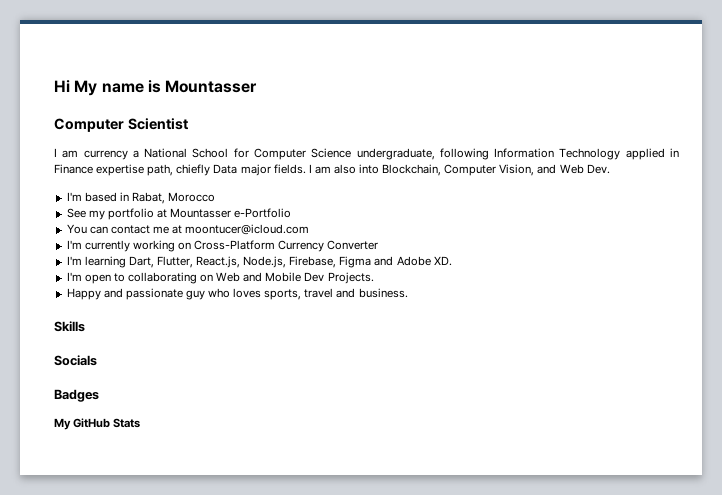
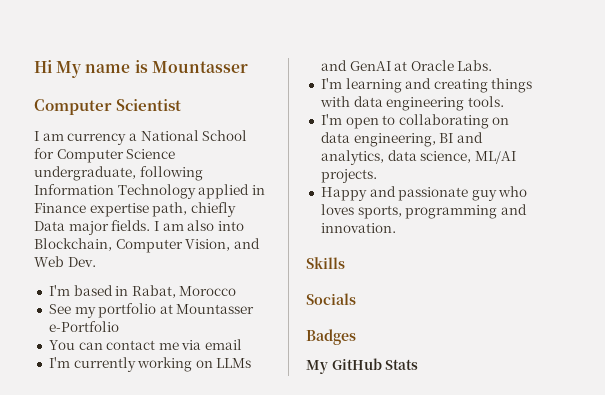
- You can contact me at moontucer@icloud.com
+ You can contact me via email
- I'm currently working on Cross-Platform Currency Converter
- I'm learning Dart, Flutter, React.js, Node.js, Firebase, Figma and Adobe XD.
+ I'm currently working on LLMs and GenAI at Oracle Labs.
+ I'm learning and creating things with data engineering tools.
- I'm open to collaborating on Web and Mobile Dev Projects.
+ I'm open to collaborating on data engineering, BI and analytics, data science, ML/AI projects.
- Happy and passionate guy who loves sports, travel and business.
+ Happy and passionate guy who loves sports, programming and innovation.

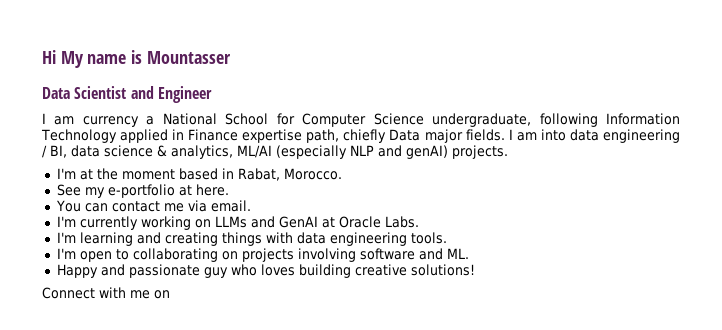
- Computer Scientist
+ Data Scientist and Engineer
- I am also into Blockchain, Computer Vision, and Web Dev.
- I'm based in Rabat, Morocco
+ I am into data engineering / BI, data science & analytics, ML/AI (especially NLP and genAI) projects.
+ I'm at the moment based in Rabat, Morocco.
- See my portfolio at Mountasser e-Portfolio
+ See my e-portfolio at here.
- You can contact me via email
+ You can contact me via email.
- I'm open to collaborating on data engineering, BI and analytics, data science, ML/AI projects.
+ I'm open to collaborating on projects involving software and ML.
- Happy and passionate guy who loves sports, programming and innovation.
- Skills
- Socials
- Badges
- My GitHub Stats
+ Happy and passionate guy who loves building creative solutions!
+ Connect with me on

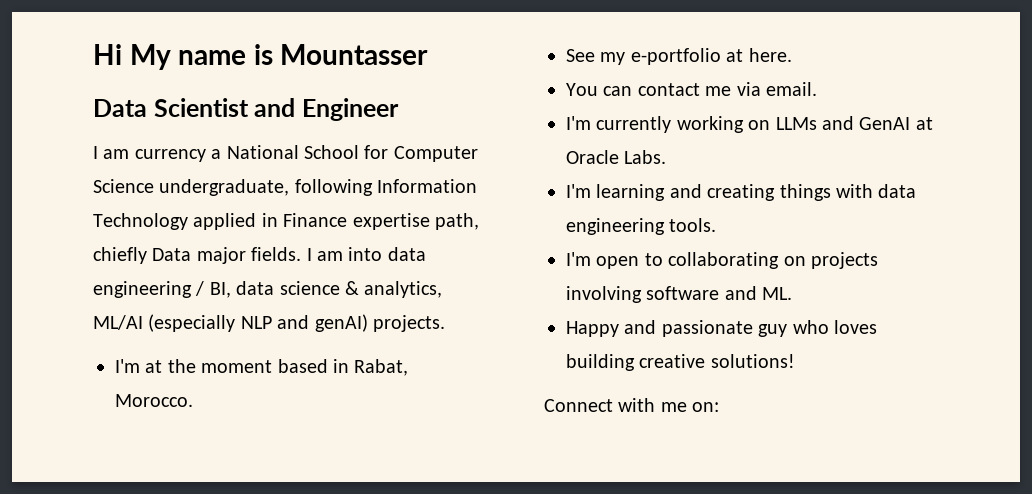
- Connect with me on
+ Connect with me on:

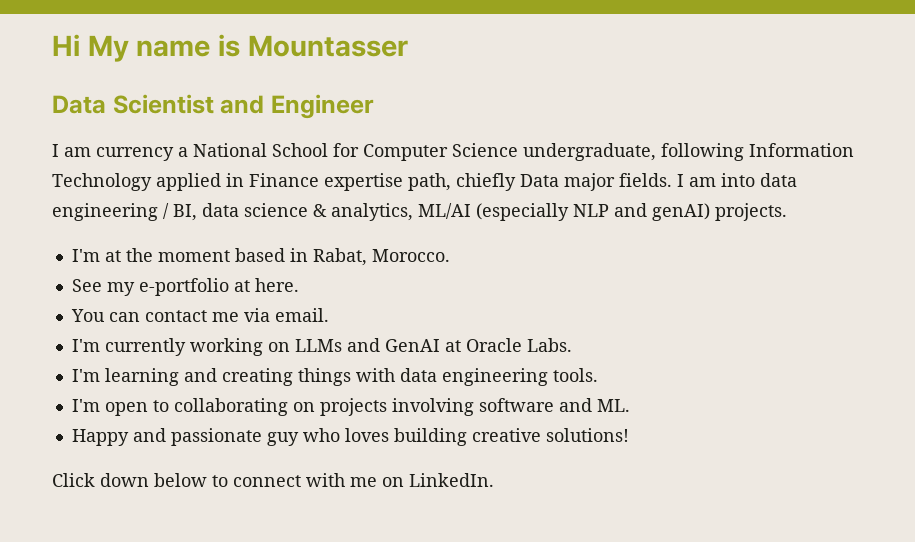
- Connect with me on:
+ Click down below to connect with me on LinkedIn.

